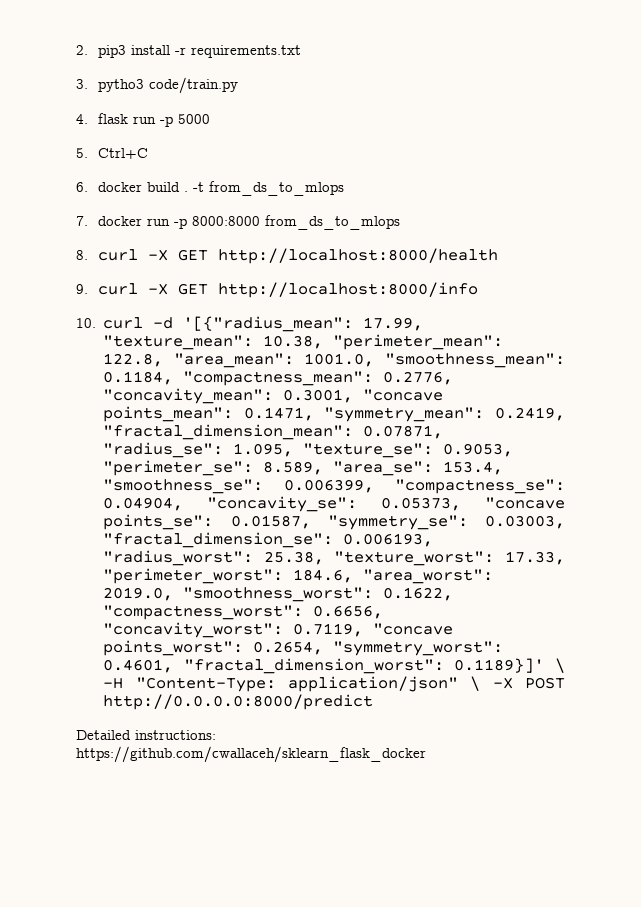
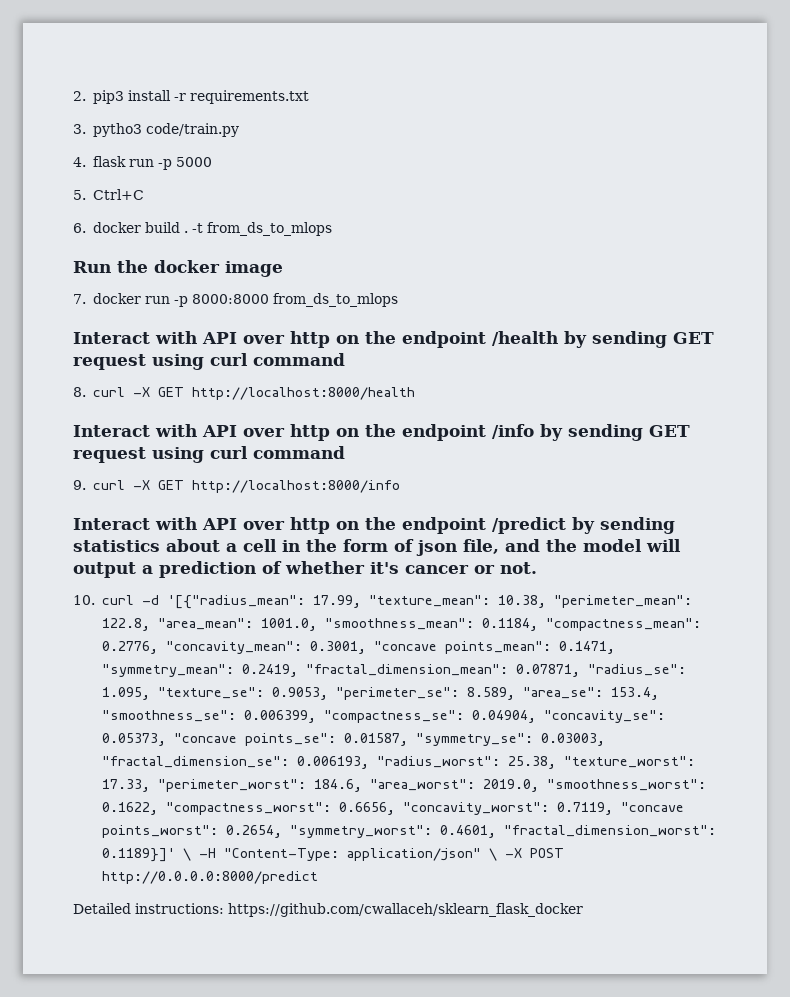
+ Run the docker image
+ Interact with API over http on the endpoint /health by sending GET request using curl command
+ Interact with API over http on the endpoint /info by sending GET request using curl command
+ Interact with API over http on the endpoint /predict by sending statistics about a cell in the form of json file, and the model will output a prediction of whether it's cancer or not.

